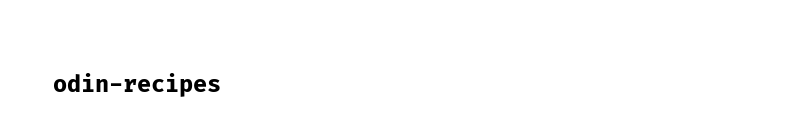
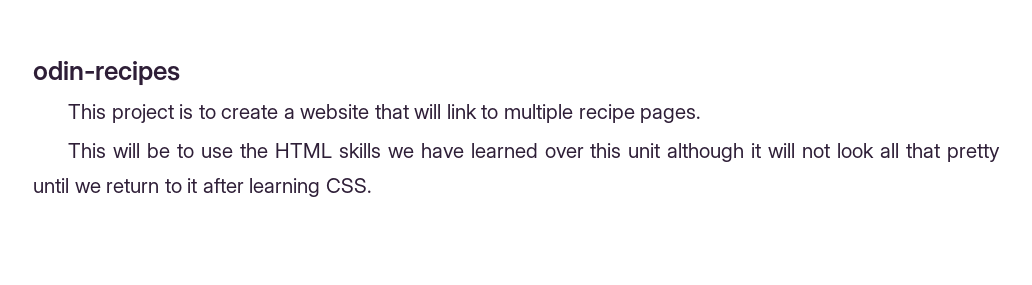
+ This project is to create a website that will link to multiple recipe pages.
+ This will be to use the HTML skills we have learned over this unit although it will not look all that pretty until we return to it after learning CSS.

